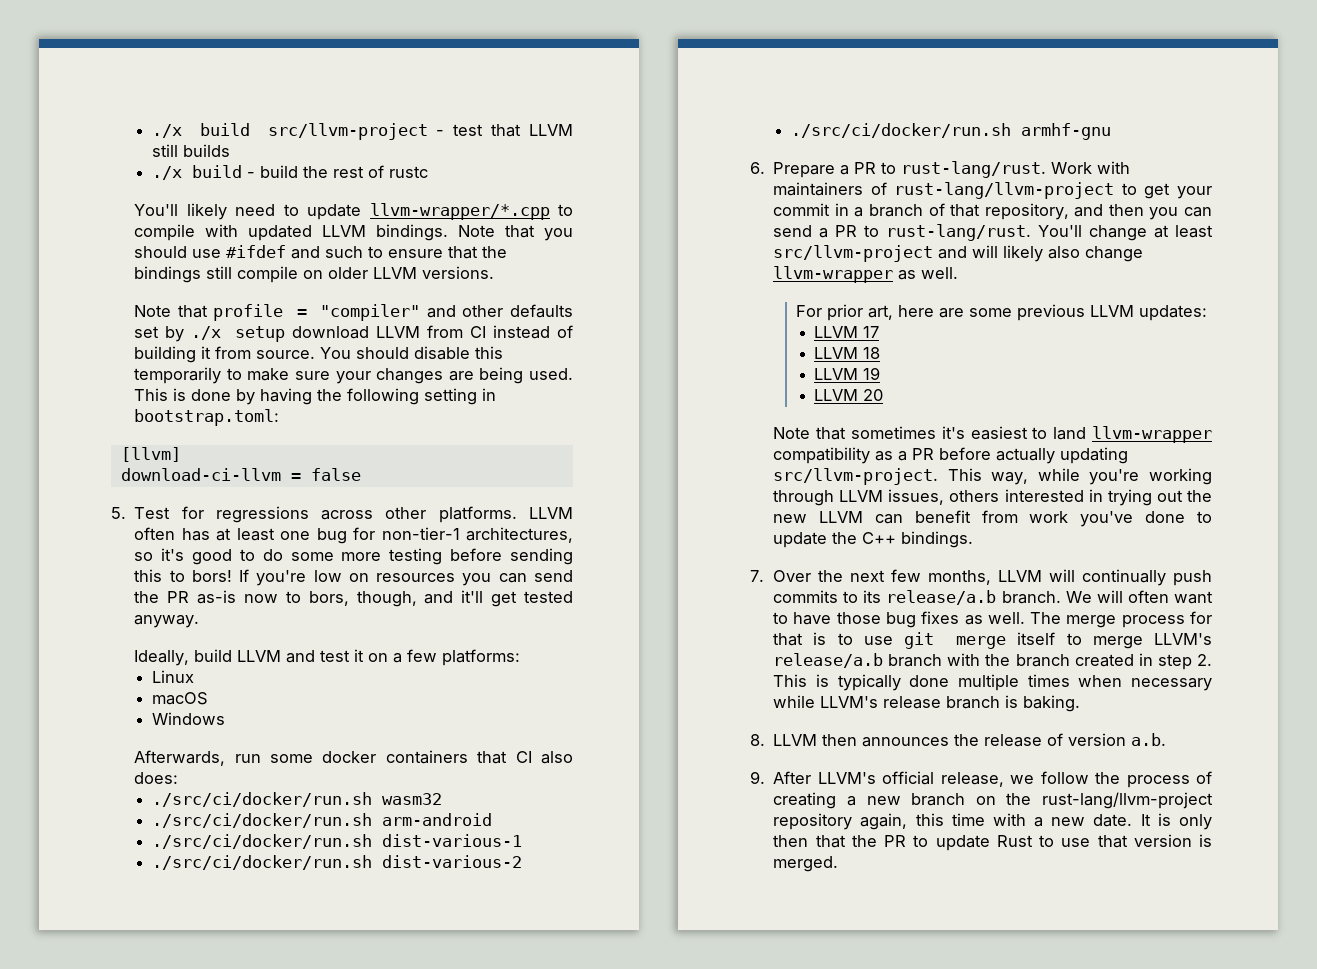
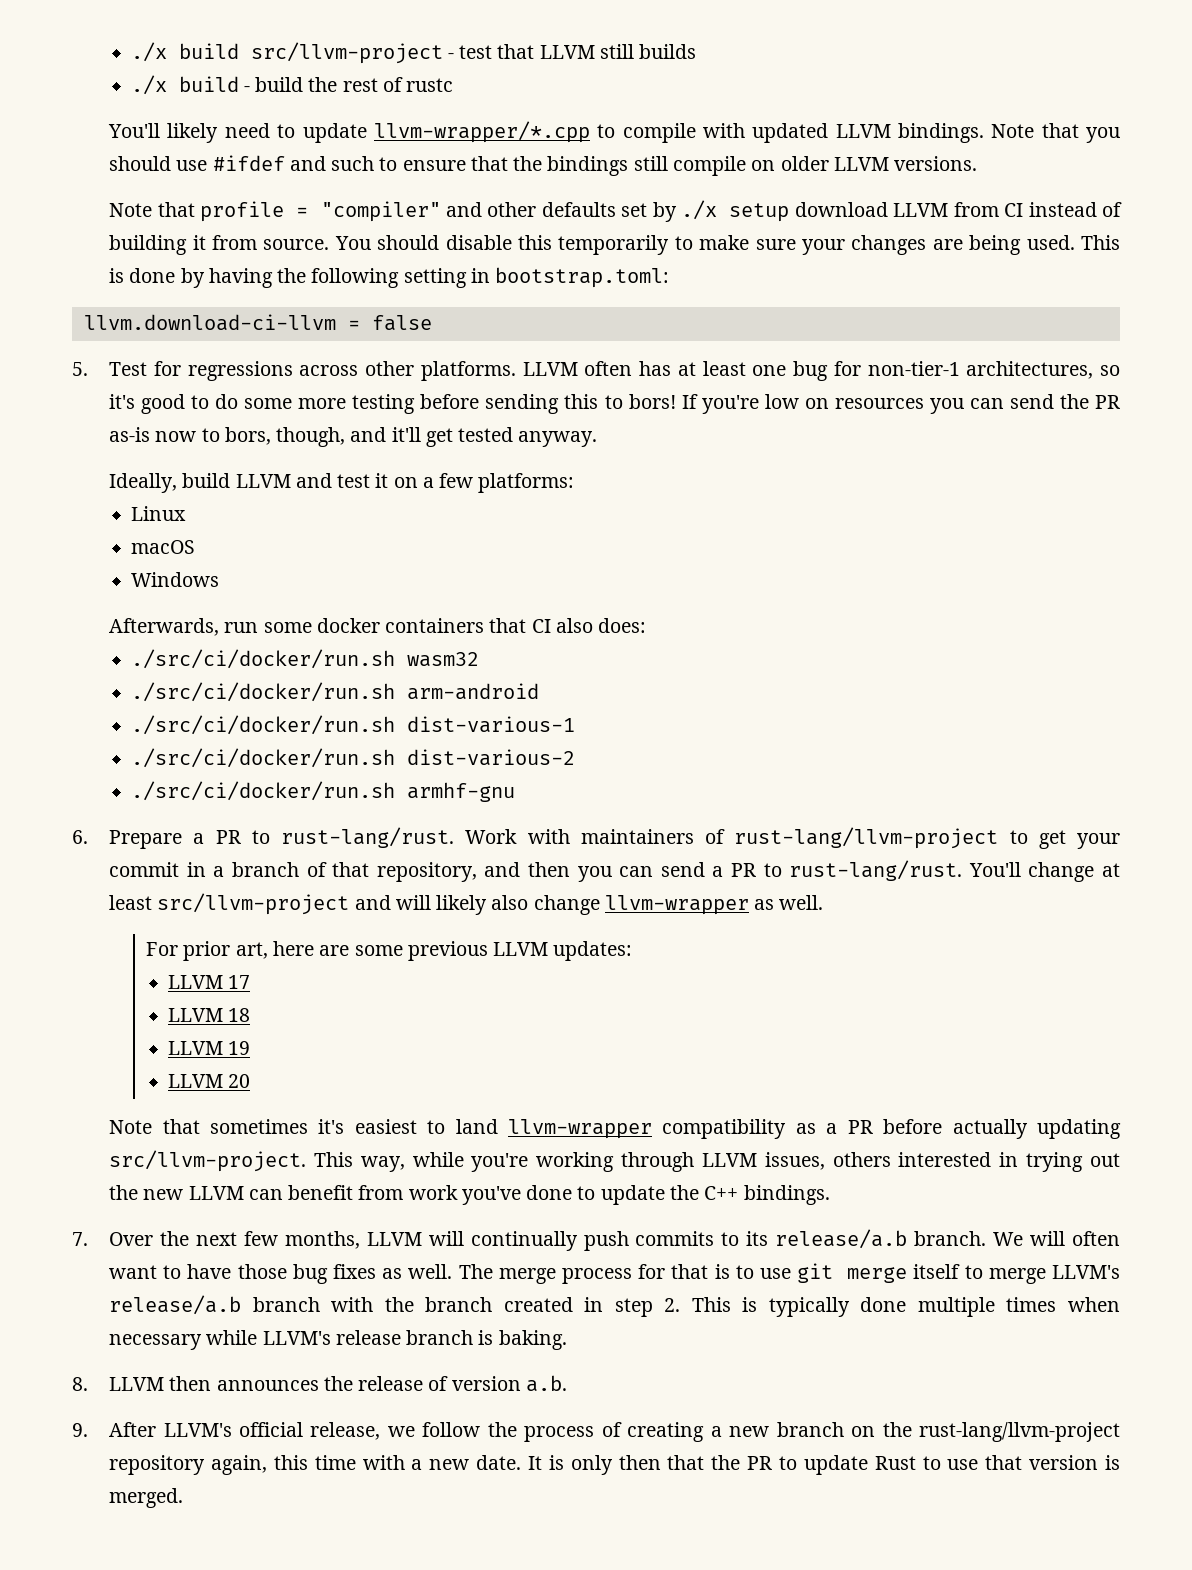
- [llvm]
- download-ci-llvm = false
+ llvm.download-ci-llvm = false

